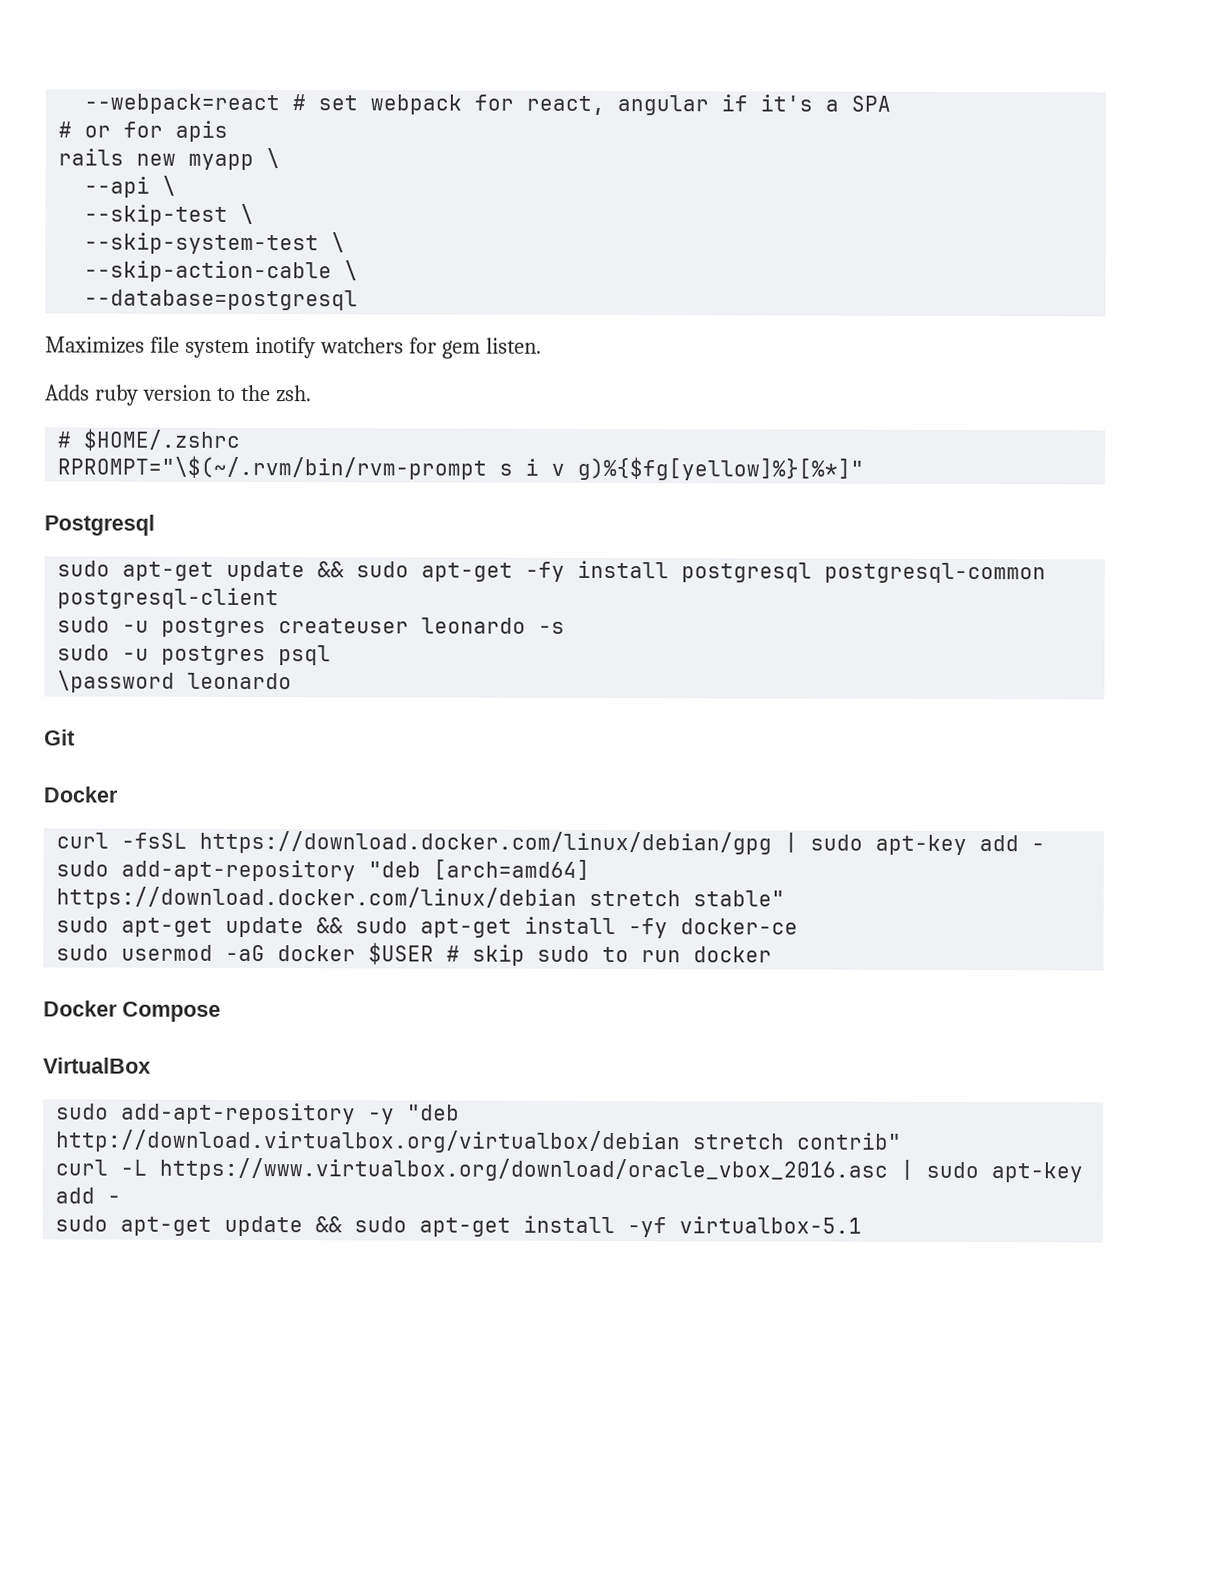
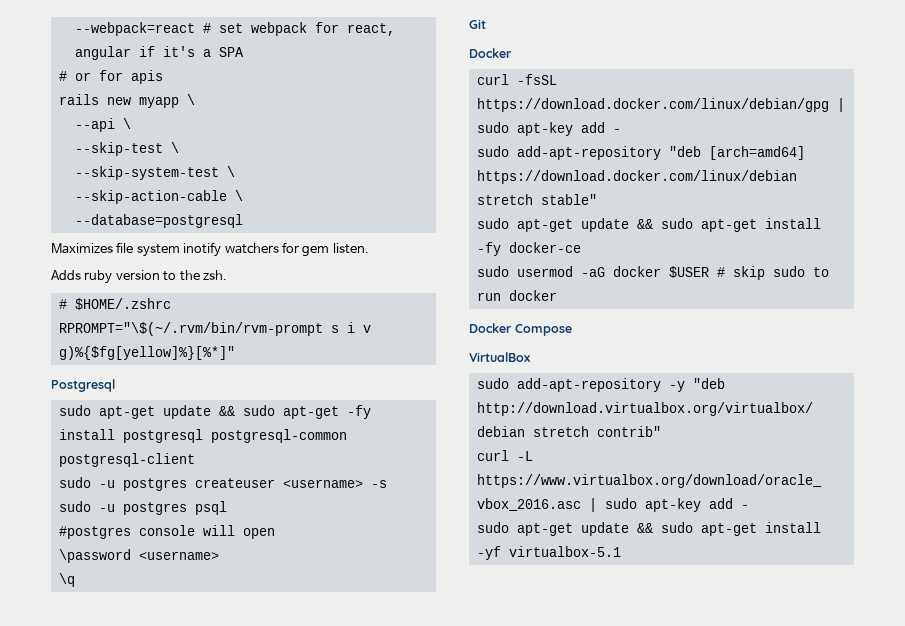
- sudo -u postgres createuser leonardo -s
+ sudo -u postgres createuser <username> -s
+ #postgres console will open
- \password leonardo
+ \password <username>
+ \q

